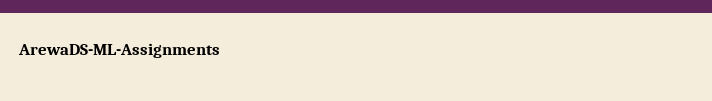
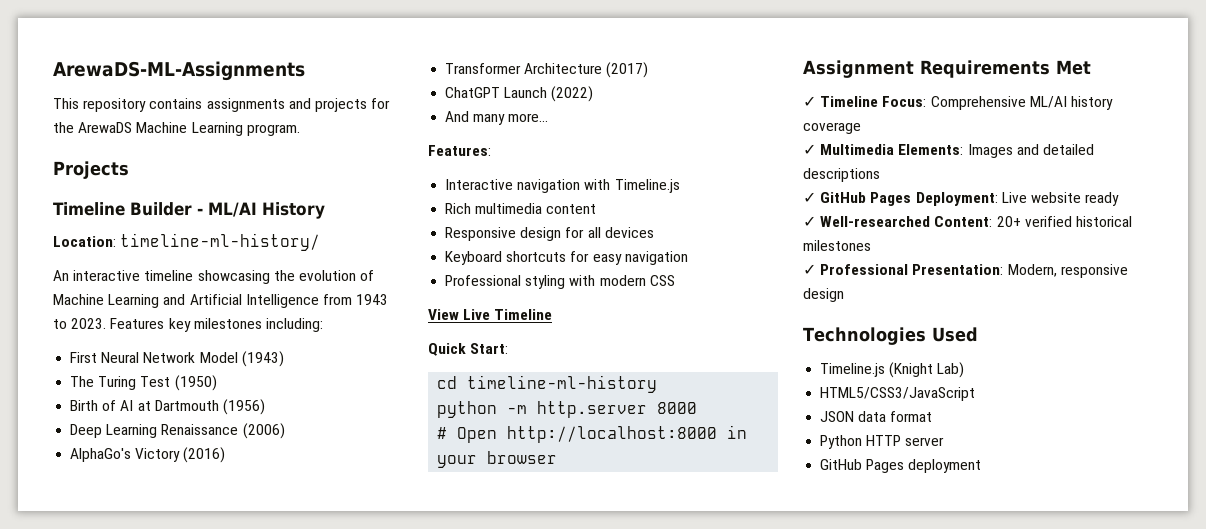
+ This repository contains assignments and projects for the ArewaDS Machine Learning program.
+ Projects
+ Timeline Builder - ML/AI History
+ Location: timeline-ml-history/
+ An interactive timeline showcasing the evolution of Machine Learning and Artificial Intelligence from 1943 to 2023. Features key milestones including:
+ First Neural Network Model (1943)
+ The Turing Test (1950)
+ Birth of AI at Dartmouth (1956)
+ Deep Learning Renaissance (2006)
+ AlphaGo's Victory (2016)
+ Transformer Architecture (2017)
+ ChatGPT Launch (2022)
+ And many more...
+ Features:
+ Interactive navigation with Timeline.js
+ Rich multimedia content
+ Responsive design for all devices
+ Keyboard shortcuts for easy navigation
+ Professional styling with modern CSS
+ View Live Timeline
+ Quick Start:
+ cd timeline-ml-history
+ python -m http.server 8000
+ # Open http://localhost:8000 in your browser
+ Assignment Requirements Met
+ ✓ Timeline Focus: Comprehensive ML/AI history coverage
+ ✓ Multimedia Elements: Images and detailed descriptions
+ ✓ GitHub Pages Deployment: Live website ready
+ ✓ Well-researched Content: 20+ verified historical milestones
+ ✓ Professional Presentation: Modern, responsive design
+ Technologies Used
+ Timeline.js (Knight Lab)
+ HTML5/CSS3/JavaScript
+ JSON data format
+ Python HTTP server
+ GitHub Pages deployment

